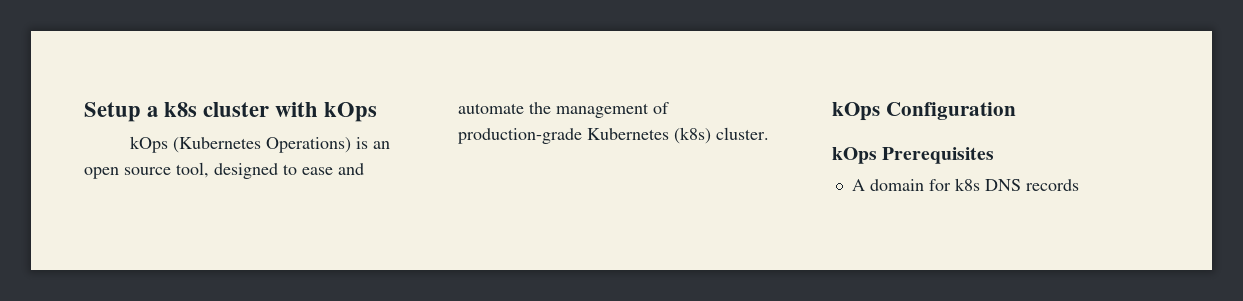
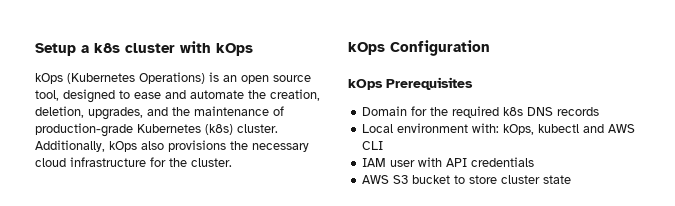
- kOps (Kubernetes Operations) is an open source tool, designed to ease and automate the management of production-grade Kubernetes (k8s) cluster.
+ kOps (Kubernetes Operations) is an open source tool, designed to ease and automate the creation, deletion, upgrades, and the maintenance of production-grade Kubernetes (k8s) cluster. Additionally, kOps also provisions the necessary cloud infrastructure for the cluster.
- A domain for k8s DNS records
+ Domain for the required k8s DNS records
+ Local environment with: kOps, kubectl and AWS CLI
+ IAM user with API credentials
+ AWS S3 bucket to store cluster state

